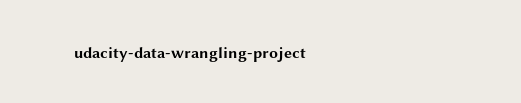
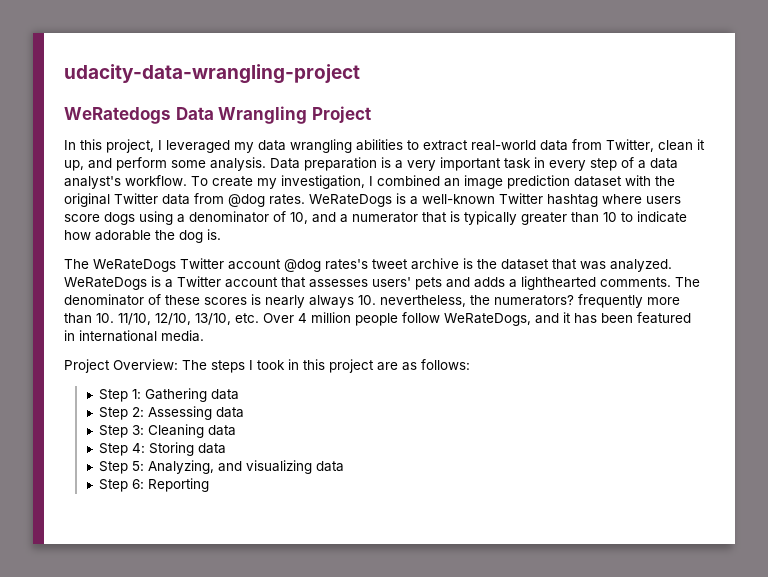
+ WeRatedogs Data Wrangling Project
+ In this project, I leveraged my data wrangling abilities to extract real-world data from Twitter, clean it up, and perform some analysis. Data preparation is a very important task in every step of a data analyst's workflow. To create my investigation, I combined an image prediction dataset with the original Twitter data from @dog rates. WeRateDogs is a well-known Twitter hashtag where users score dogs using a denominator of 10, and a numerator that is typically greater than 10 to indicate how adorable the dog is.
+ The WeRateDogs Twitter account @dog rates's tweet archive is the dataset that was analyzed. WeRateDogs is a Twitter account that assesses users' pets and adds a lighthearted comments. The denominator of these scores is nearly always 10. nevertheless, the numerators? frequently more than 10. 11/10, 12/10, 13/10, etc. Over 4 million people follow WeRateDogs, and it has been featured in international media.
+ Project Overview: The steps I took in this project are as follows:
+ Step 1: Gathering data
+ Step 2: Assessing data
+ Step 3: Cleaning data
+ Step 4: Storing data
+ Step 5: Analyzing, and visualizing data
+ Step 6: Reporting

